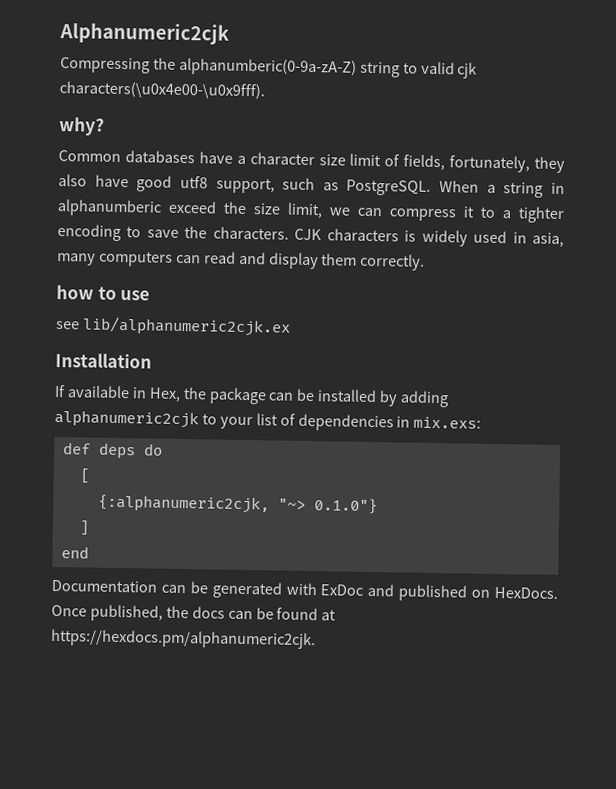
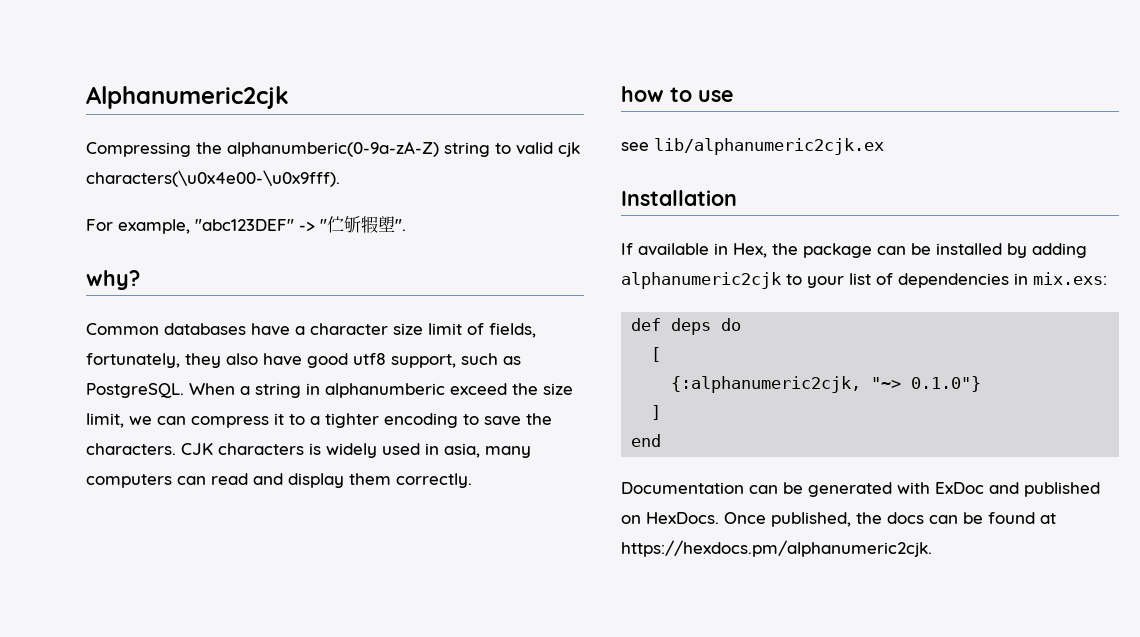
+ For example, "abc123DEF" -> "伫斪犌塱".

